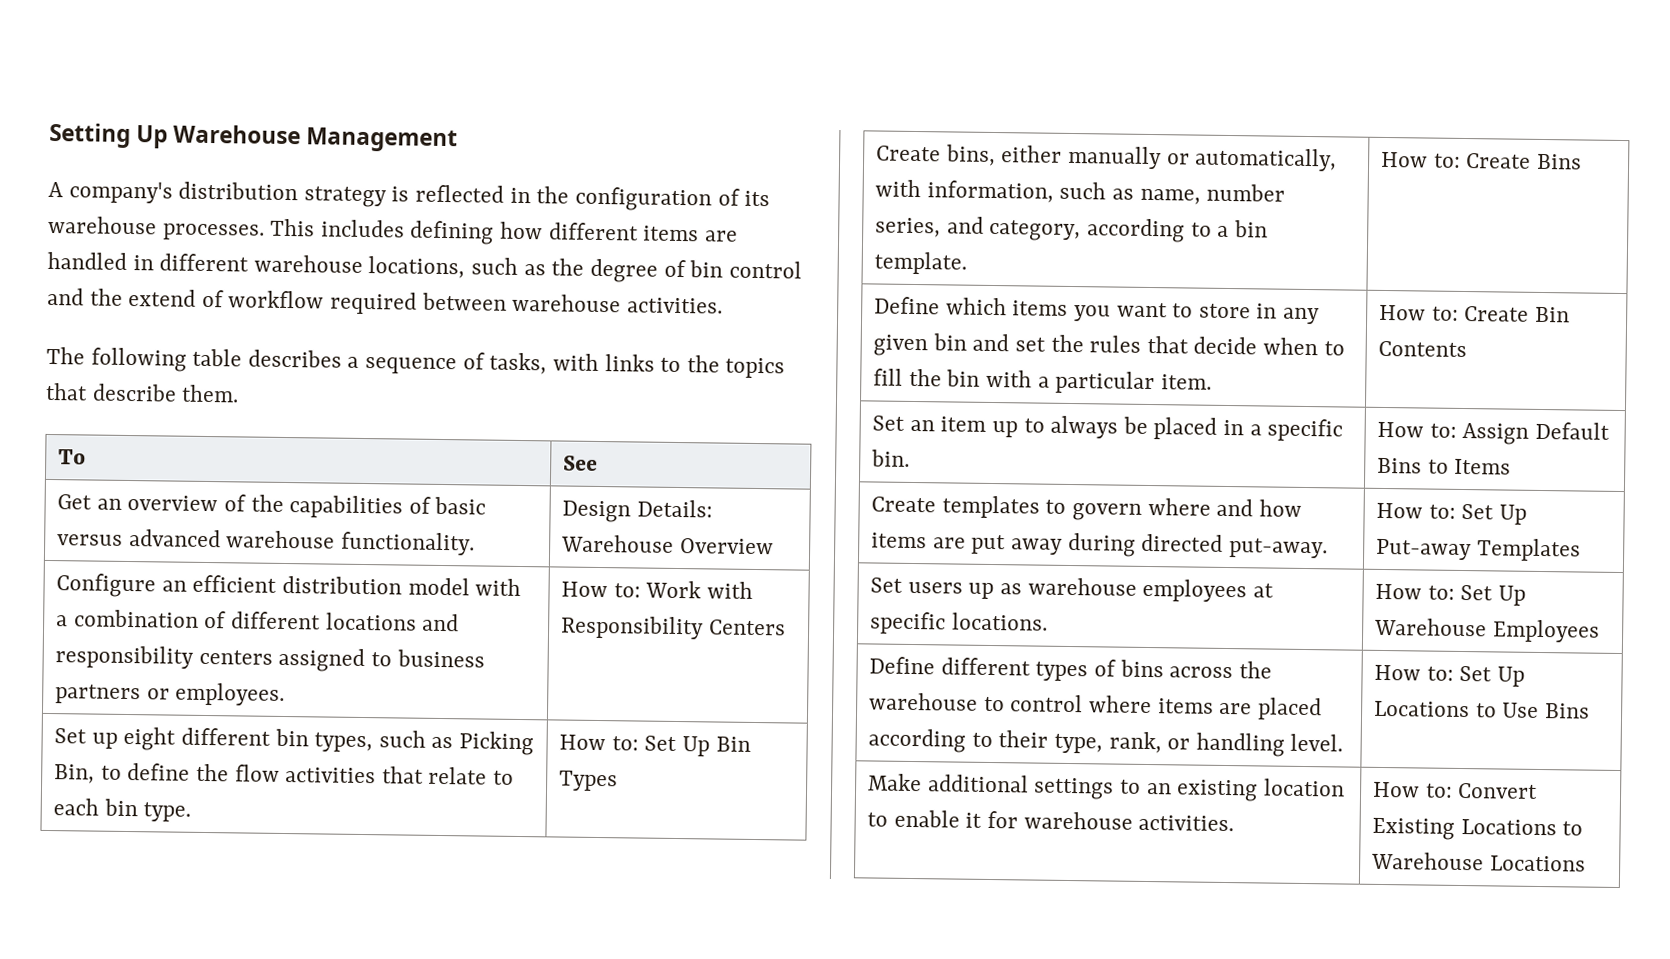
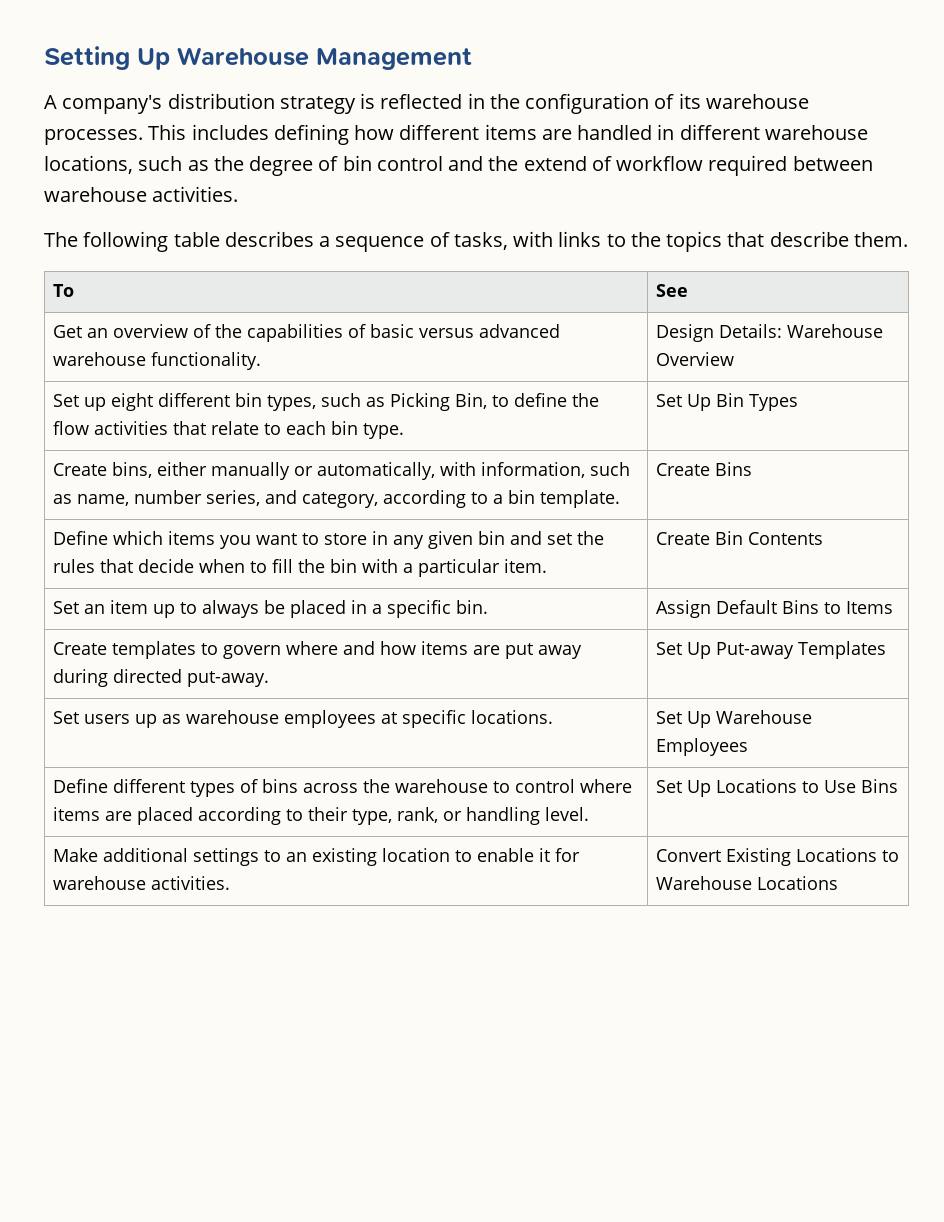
- Configure an efficient distribution model with a combination of different locations and responsibility centers assigned to business partners or employees. | How to: Work with Responsibility Centers
- Set up eight different bin types, such as Picking Bin, to define the flow activities that relate to each bin type. | How to: Set Up Bin Types
+ Set up eight different bin types, such as Picking Bin, to define the flow activities that relate to each bin type. | Set Up Bin Types
- Create bins, either manually or automatically, with information, such as name, number series, and category, according to a bin template. | How to: Create Bins
+ Create bins, either manually or automatically, with information, such as name, number series, and category, according to a bin template. | Create Bins
- Define which items you want to store in any given bin and set the rules that decide when to fill the bin with a particular item. | How to: Create Bin Contents
+ Define which items you want to store in any given bin and set the rules that decide when to fill the bin with a particular item. | Create Bin Contents
- Set an item up to always be placed in a specific bin. | How to: Assign Default Bins to Items
+ Set an item up to always be placed in a specific bin. | Assign Default Bins to Items
- Create templates to govern where and how items are put away during directed put-away. | How to: Set Up Put-away Templates
+ Create templates to govern where and how items are put away during directed put-away. | Set Up Put-away Templates
- Set users up as warehouse employees at specific locations. | How to: Set Up Warehouse Employees
+ Set users up as warehouse employees at specific locations. | Set Up Warehouse Employees
- Define different types of bins across the warehouse to control where items are placed according to their type, rank, or handling level. | How to: Set Up Locations to Use Bins
+ Define different types of bins across the warehouse to control where items are placed according to their type, rank, or handling level. | Set Up Locations to Use Bins
- Make additional settings to an existing location to enable it for warehouse activities. | How to: Convert Existing Locations to Warehouse Locations
+ Make additional settings to an existing location to enable it for warehouse activities. | Convert Existing Locations to Warehouse Locations

